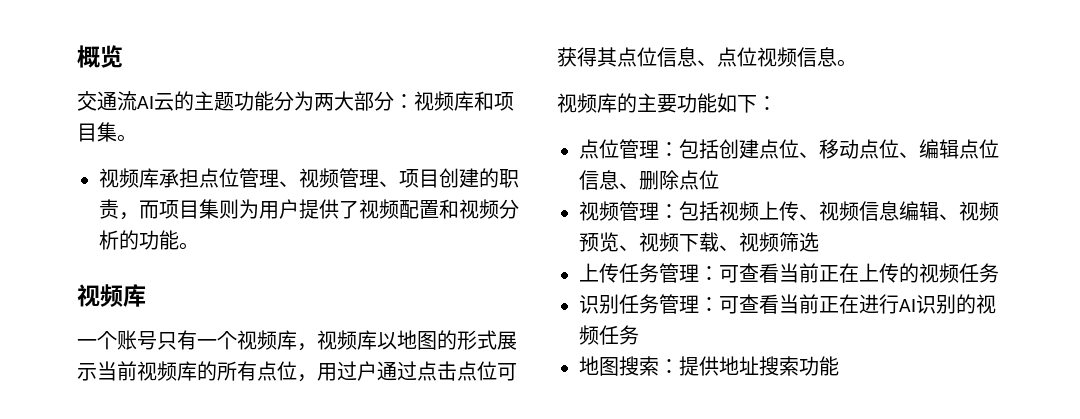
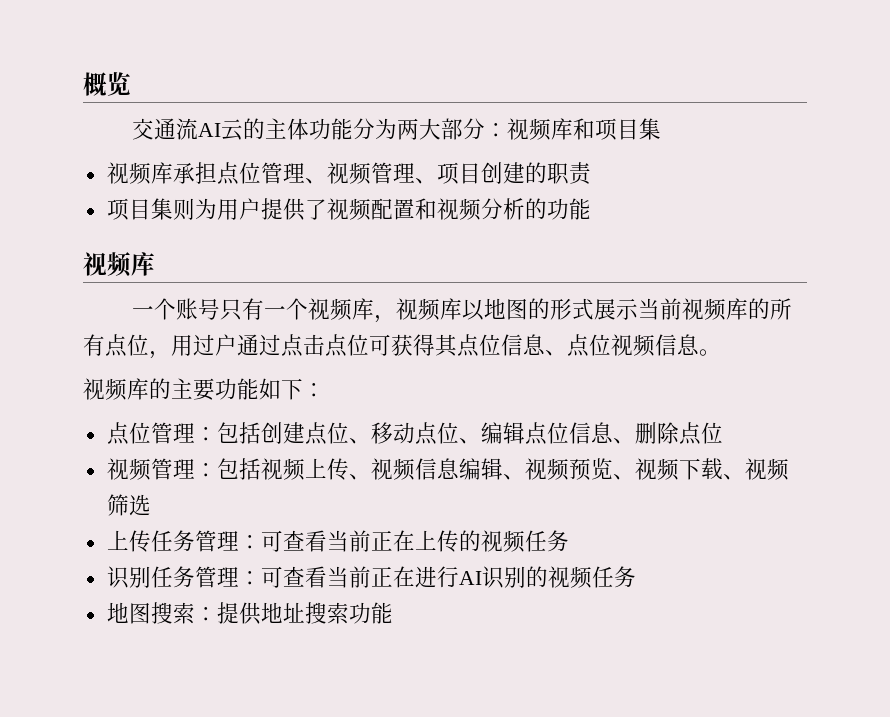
- 交通流AI云的主题功能分为两大部分：视频库和项目集。
+ 交通流AI云的主体功能分为两大部分：视频库和项目集
- 视频库承担点位管理、视频管理、项目创建的职责，而项目集则为用户提供了视频配置和视频分析的功能。
+ 视频库承担点位管理、视频管理、项目创建的职责
+ 项目集则为用户提供了视频配置和视频分析的功能

